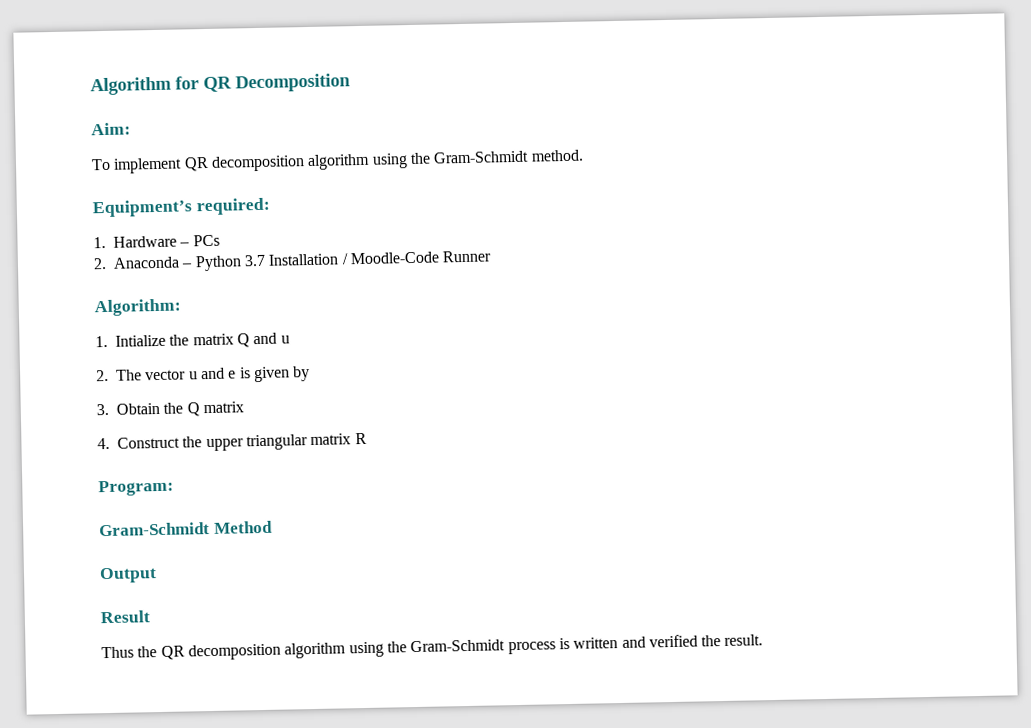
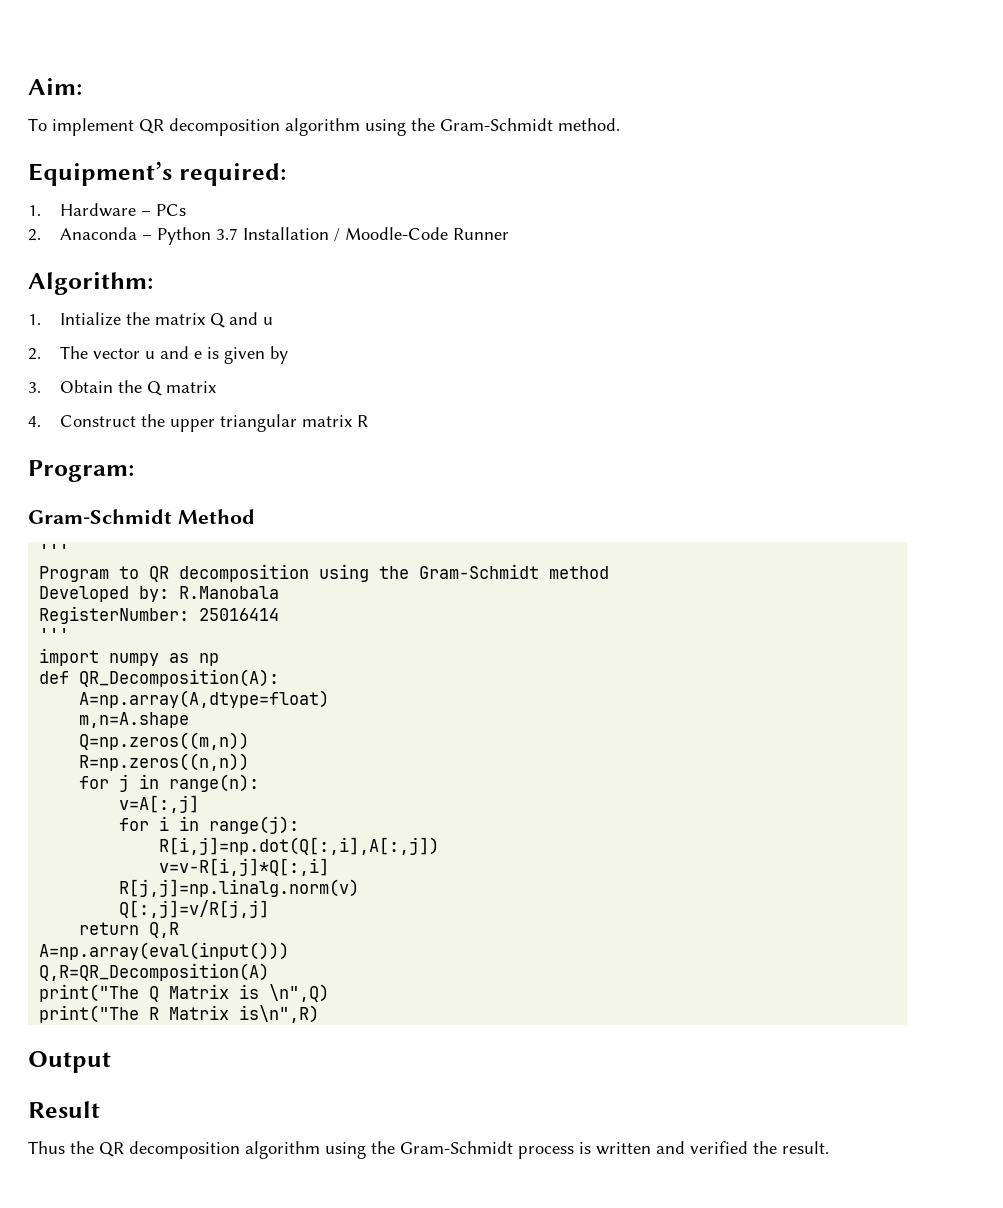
- Algorithm for QR Decomposition
  Gram-Schmidt Method
+ '''
+ Program to QR decomposition using the Gram-Schmidt method
+ Developed by: R.Manobala
+ RegisterNumber: 25016414
+ '''
+ import numpy as np
+ def QR_Decomposition(A):
+ A=np.array(A,dtype=float)
+ m,n=A.shape
+ Q=np.zeros((m,n))
+ R=np.zeros((n,n))
+ for j in range(n):
+ v=A[:,j]
+ for i in range(j):
+ R[i,j]=np.dot(Q[:,i],A[:,j])
+ v=v-R[i,j]*Q[:,i]
+ R[j,j]=np.linalg.norm(v)
+ Q[:,j]=v/R[j,j]
+ return Q,R
+ A=np.array(eval(input()))
+ Q,R=QR_Decomposition(A)
+ print("The Q Matrix is \n",Q)
+ print("The R Matrix is\n",R)

